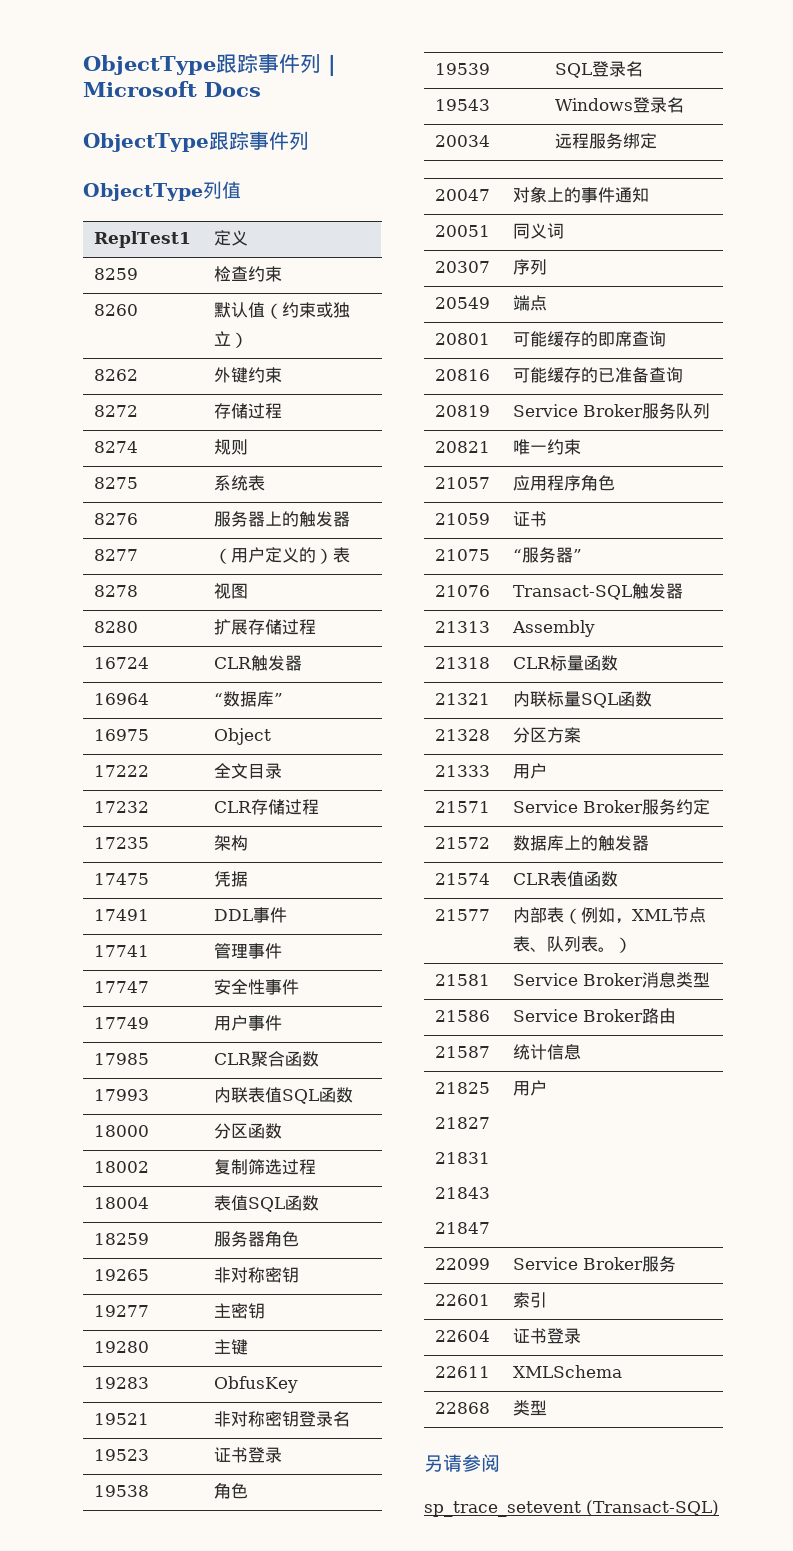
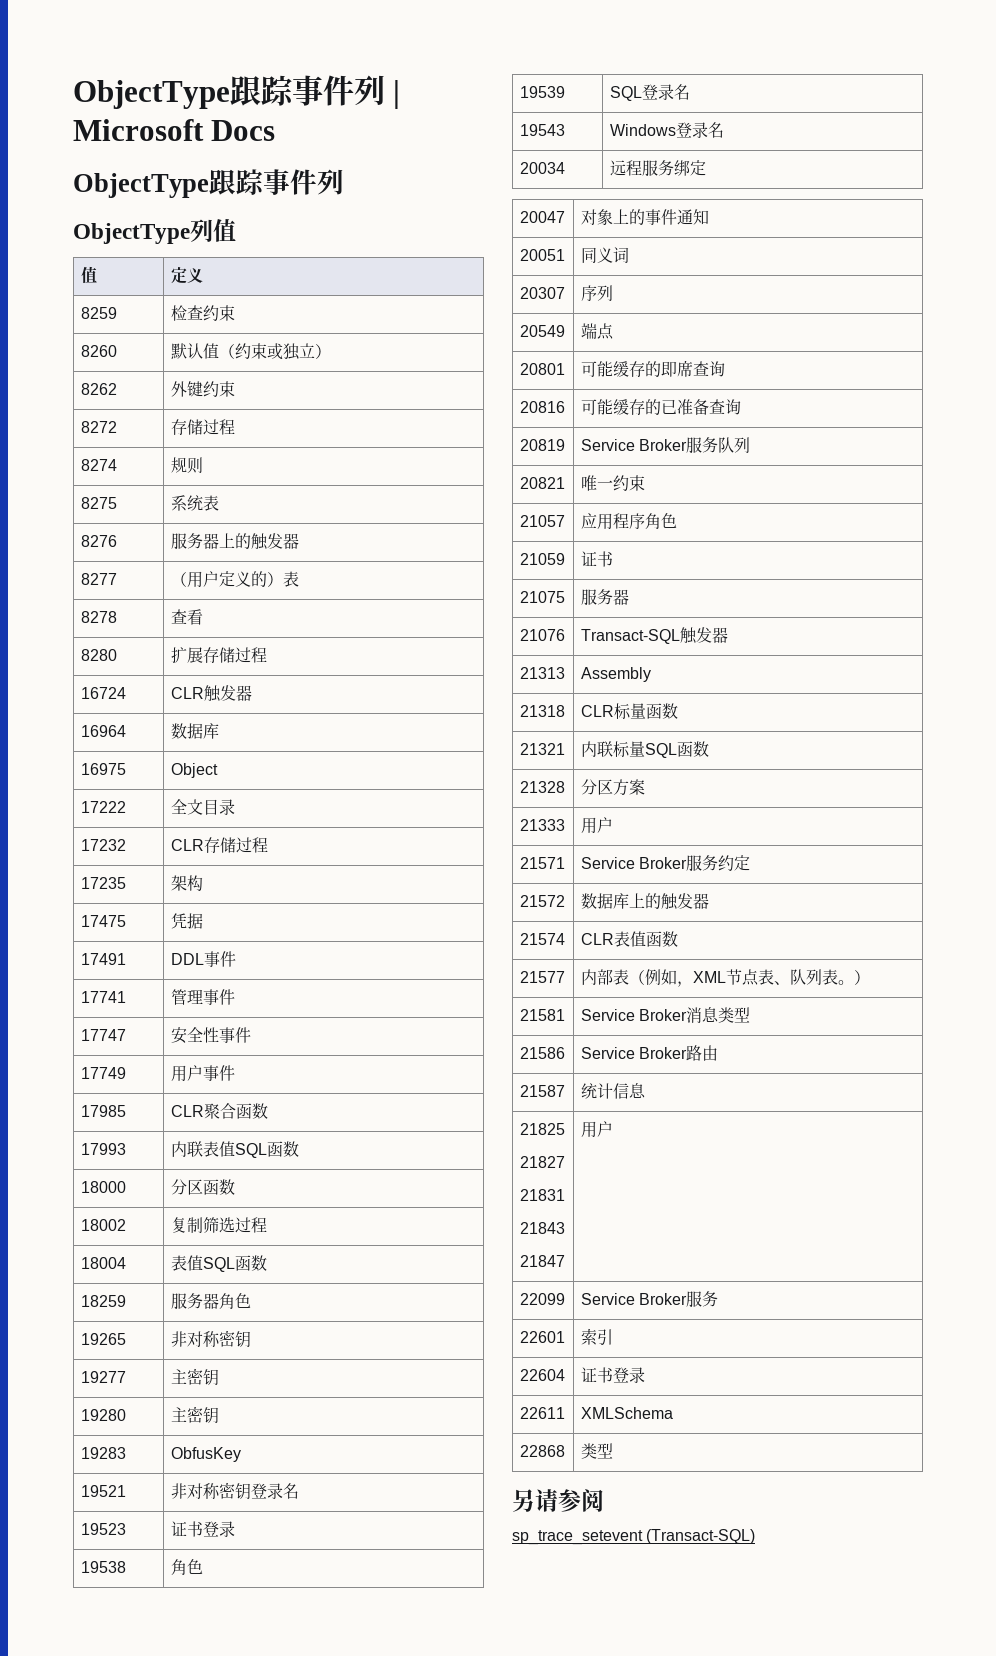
- ReplTest1 | 定义
+ 值 | 定义
- 8278 | 视图
+ 8278 | 查看
- 16964 | “数据库”
+ 16964 | 数据库
- 19280 | 主键
+ 19280 | 主密钥
- 21075 | “服务器”
+ 21075 | 服务器

